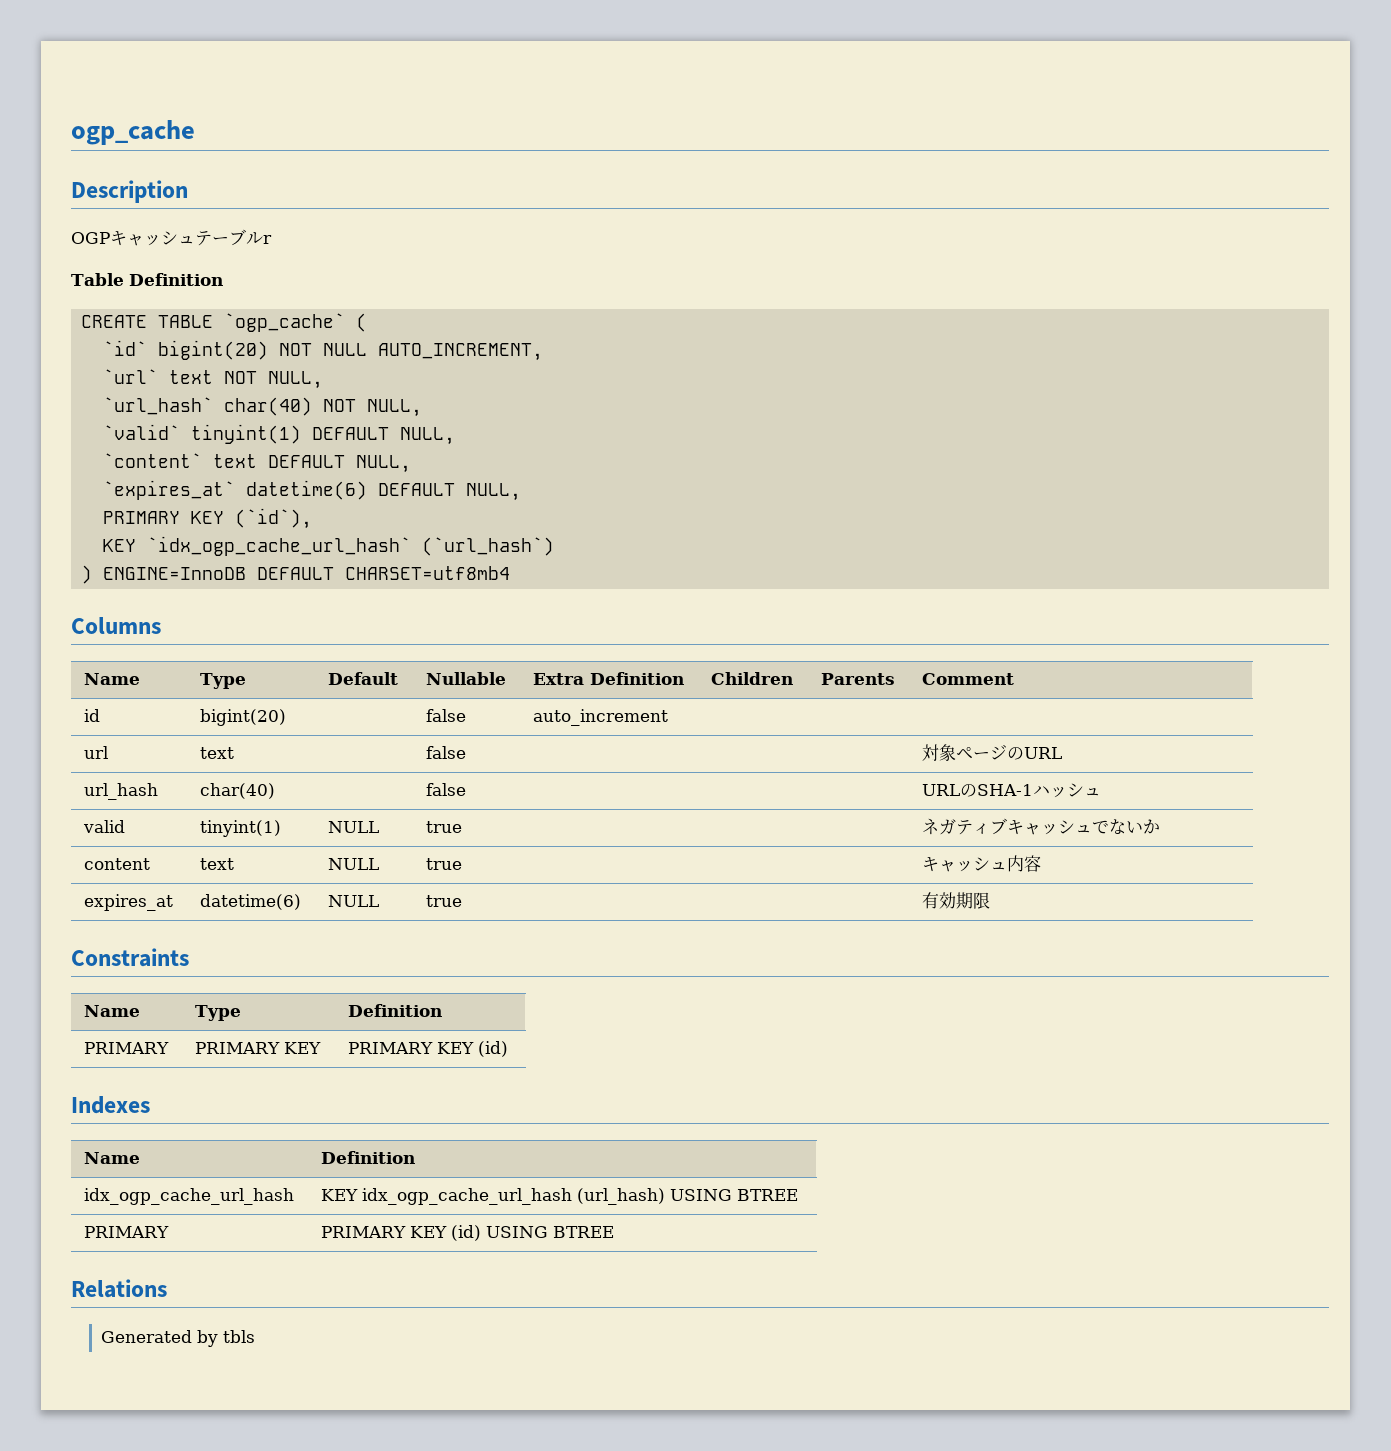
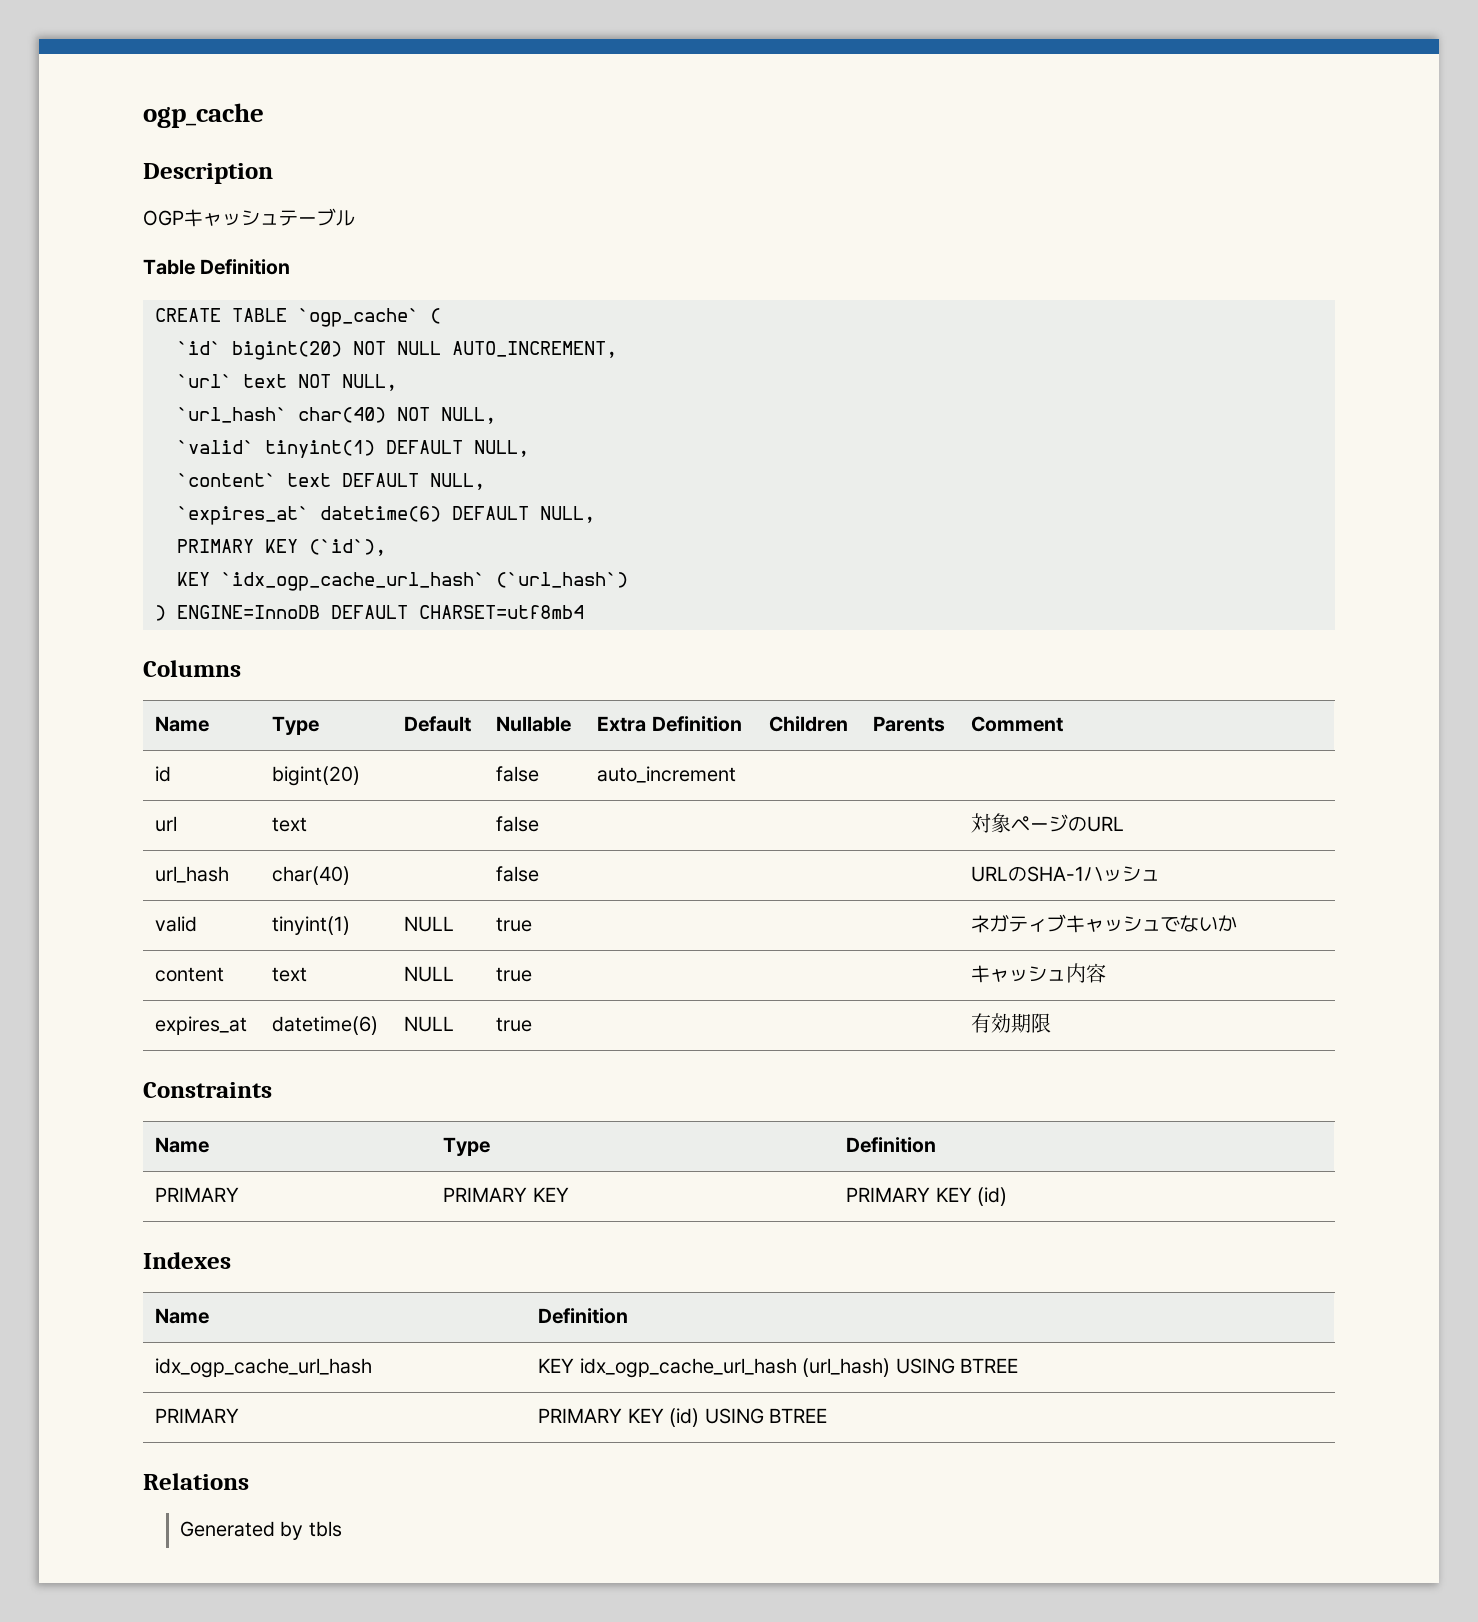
- OGPキャッシュテーブルr
+ OGPキャッシュテーブル

